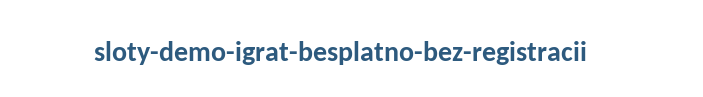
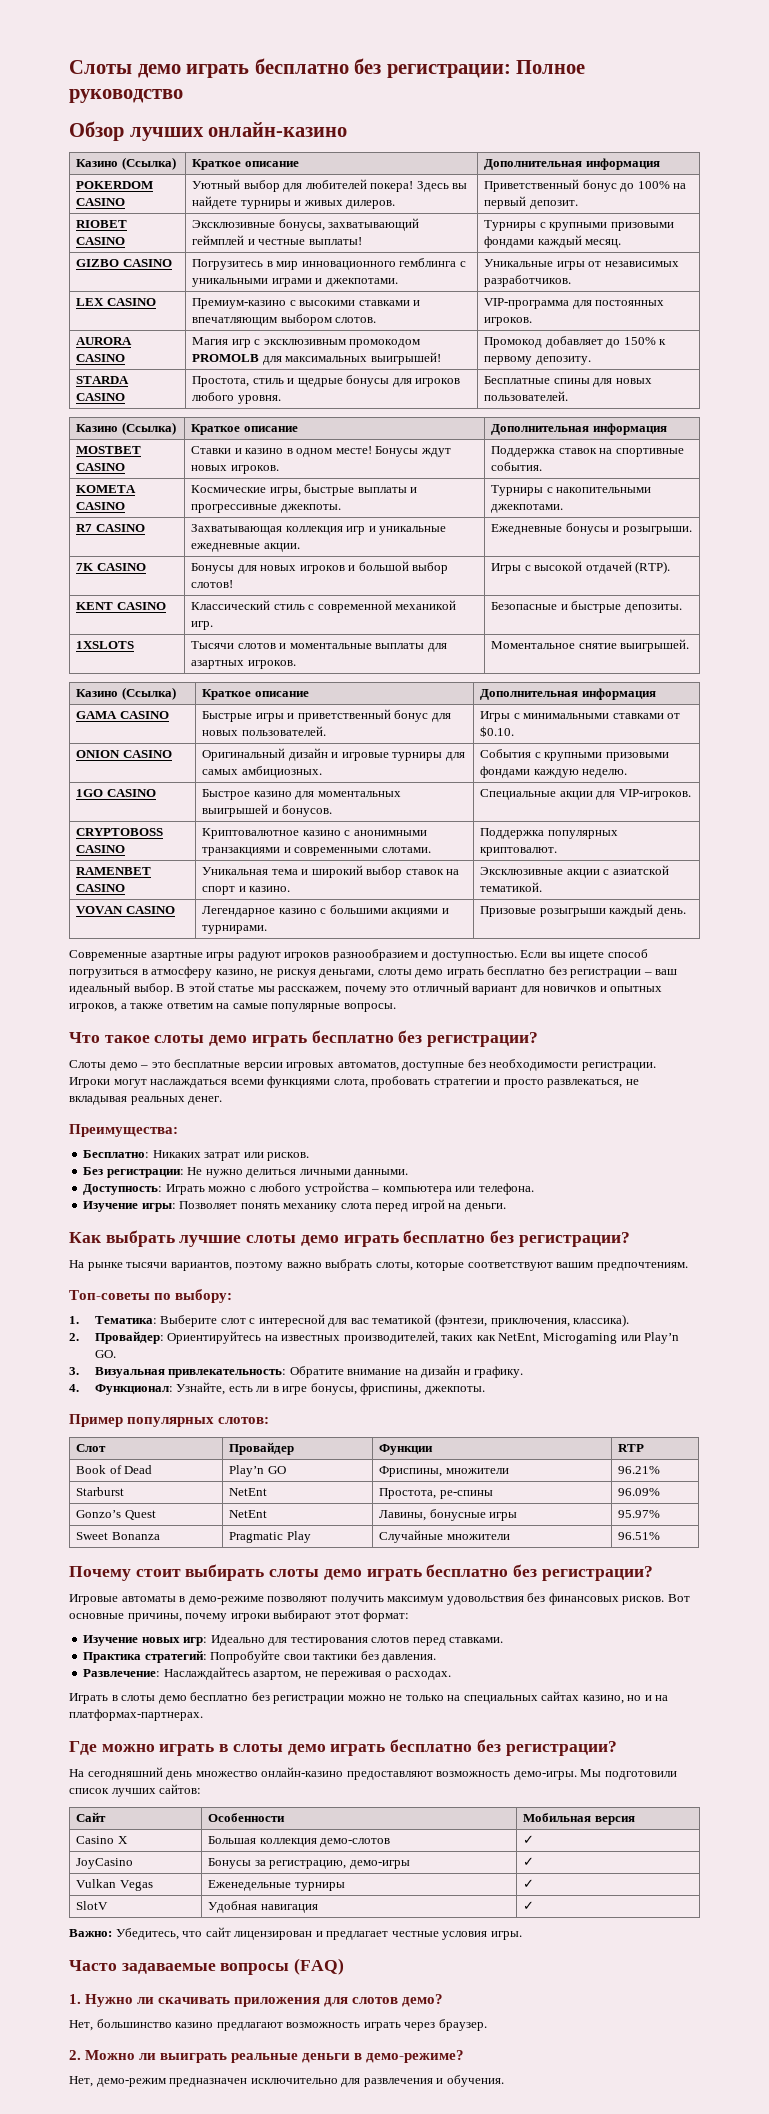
- sloty-demo-igrat-besplatno-bez-registracii
+ Слоты демо играть бесплатно без регистрации: Полное руководство
+ Обзор лучших онлайн-казино
+ Казино (Ссылка) | Краткое описание | Дополнительная информация
+ POKERDOM CASINO | Уютный выбор для любителей покера! Здесь вы найдете турниры и живых дилеров. | Приветственный бонус до 100% на первый депозит.
+ RIOBET CASINO | Эксклюзивные бонусы, захватывающий геймплей и честные выплаты! | Турниры с крупными призовыми фондами каждый месяц.
+ GIZBO CASINO | Погрузитесь в мир инновационного гемблинга с уникальными играми и джекпотами. | Уникальные игры от независимых разработчиков.
+ LEX CASINO | Премиум-казино с высокими ставками и впечатляющим выбором слотов. | VIP-программа для постоянных игроков.
+ AURORA CASINO | Магия игр с эксклюзивным промокодом PROMOLB для максимальных выигрышей! | Промокод добавляет до 150% к первому депозиту.
+ STARDA CASINO | Простота, стиль и щедрые бонусы для игроков любого уровня. | Бесплатные спины для новых пользователей.
+ Казино (Ссылка) | Краткое описание | Дополнительная информация
+ MOSTBET CASINO | Ставки и казино в одном месте! Бонусы ждут новых игроков. | Поддержка ставок на спортивные события.
+ KOMETA CASINO | Космические игры, быстрые выплаты и прогрессивные джекпоты. | Турниры с накопительными джекпотами.
+ R7 CASINO | Захватывающая коллекция игр и уникальные ежедневные акции. | Ежедневные бонусы и розыгрыши.
+ 7K CASINO | Бонусы для новых игроков и большой выбор слотов! | Игры с высокой отдачей (RTP).
+ KENT CASINO | Классический стиль с современной механикой игр. | Безопасные и быстрые депозиты.
+ 1XSLOTS | Тысячи слотов и моментальные выплаты для азартных игроков. | Моментальное снятие выигрышей.
+ Казино (Ссылка) | Краткое описание | Дополнительная информация
+ GAMA CASINO | Быстрые игры и приветственный бонус для новых пользователей. | Игры с минимальными ставками от $0.10.
+ ONION CASINO | Оригинальный дизайн и игровые турниры для самых амбициозных. | События с крупными призовыми фондами каждую неделю.
+ 1GO CASINO | Быстрое казино для моментальных выигрышей и бонусов. | Специальные акции для VIP-игроков.
+ CRYPTOBOSS CASINO | Криптовалютное казино с анонимными транзакциями и современными слотами. | Поддержка популярных криптовалют.
+ RAMENBET CASINO | Уникальная тема и широкий выбор ставок на спорт и казино. | Эксклюзивные акции с азиатской тематикой.
+ VOVAN CASINO | Легендарное казино с большими акциями и турнирами. | Призовые розыгрыши каждый день.
+ Современные азартные игры радуют игроков разнообразием и доступностью. Если вы ищете способ погрузиться в атмосферу казино, не рискуя деньгами, слоты демо играть бесплатно без регистрации – ваш идеальный выбор. В этой статье мы расскажем, почему это отличный вариант для новичков и опытных игроков, а также ответим на самые популярные вопросы.
+ Что такое слоты демо играть бесплатно без регистрации?
+ Слоты демо – это бесплатные версии игровых автоматов, доступные без необходимости регистрации. Игроки могут наслаждаться всеми функциями слота, пробовать стратегии и просто развлекаться, не вкладывая реальных денег.
+ Преимущества:
+ Бесплатно: Никаких затрат или рисков.
+ Без регистрации: Не нужно делиться личными данными.
+ Доступность: Играть можно с любого устройства – компьютера или телефона.
+ Изучение игры: Позволяет понять механику слота перед игрой на деньги.
+ Как выбрать лучшие слоты демо играть бесплатно без регистрации?
+ На рынке тысячи вариантов, поэтому важно выбрать слоты, которые соответствуют вашим предпочтениям.
+ Топ-советы по выбору:
+ 1. Тематика: Выберите слот с интересной для вас тематикой (фэнтези, приключения, классика).
+ 2. Провайдер: Ориентируйтесь на известных производителей, таких как NetEnt, Microgaming или Play’n GO.
+ 3. Визуальная привлекательность: Обратите внимание на дизайн и графику.
+ 4. Функционал: Узнайте, есть ли в игре бонусы, фриспины, джекпоты.
+ Пример популярных слотов:
+ Слот | Провайдер | Функции | RTP
+ Book of Dead | Play’n GO | Фриспины, множители | 96.21%
+ Starburst | NetEnt | Простота, ре-спины | 96.09%
+ Gonzo’s Quest | NetEnt | Лавины, бонусные игры | 95.97%
+ Sweet Bonanza | Pragmatic Play | Случайные множители | 96.51%
+ Почему стоит выбирать слоты демо играть бесплатно без регистрации?
+ Игровые автоматы в демо-режиме позволяют получить максимум удовольствия без финансовых рисков. Вот основные причины, почему игроки выбирают этот формат:
+ Изучение новых игр: Идеально для тестирования слотов перед ставками.
+ Практика стратегий: Попробуйте свои тактики без давления.
+ Развлечение: Наслаждайтесь азартом, не переживая о расходах.
+ Играть в слоты демо бесплатно без регистрации можно не только на специальных сайтах казино, но и на платформах-партнерах.
+ Где можно играть в слоты демо играть бесплатно без регистрации?
+ На сегодняшний день множество онлайн-казино предоставляют возможность демо-игры. Мы подготовили список лучших сайтов:
+ Сайт | Особенности | Мобильная версия
+ Casino X | Большая коллекция демо-слотов | ✓
+ JoyCasino | Бонусы за регистрацию, демо-игры | ✓
+ Vulkan Vegas | Еженедельные турниры | ✓
+ SlotV | Удобная навигация | ✓
+ Важно: Убедитесь, что сайт лицензирован и предлагает честные условия игры.
+ Часто задаваемые вопросы (FAQ)
+ 1. Нужно ли скачивать приложения для слотов демо?
+ Нет, большинство казино предлагают возможность играть через браузер.
+ 2. Можно ли выиграть реальные деньги в демо-режиме?
+ Нет, демо-режим предназначен исключительно для развлечения и обучения.

